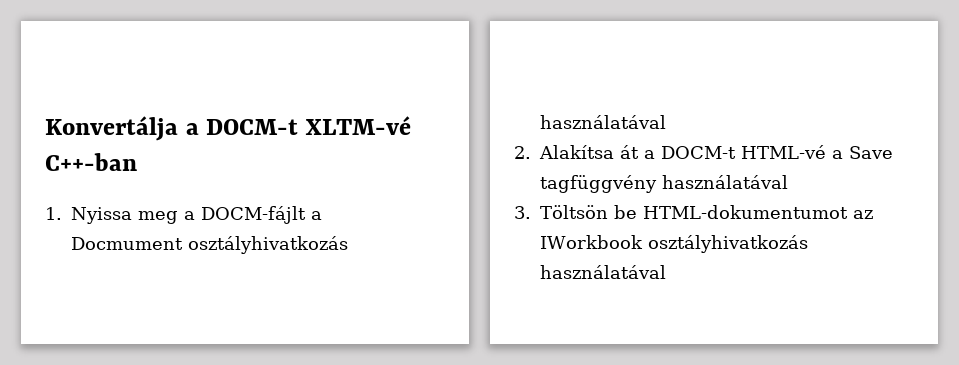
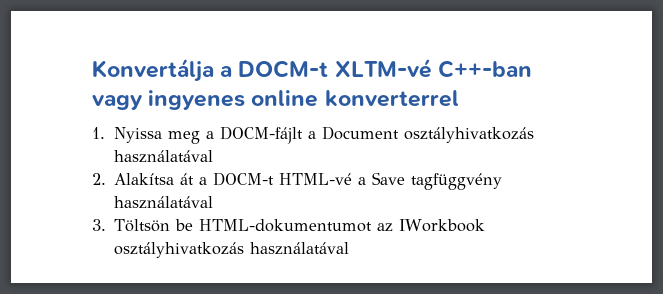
- Konvertálja a DOCM-t XLTM-vé C++-ban
+ Konvertálja a DOCM-t XLTM-vé C++-ban vagy ingyenes online konverterrel
- 1. Nyissa meg a DOCM-fájlt a Docmument osztályhivatkozás használatával
+ 1. Nyissa meg a DOCM-fájlt a Document osztályhivatkozás használatával

